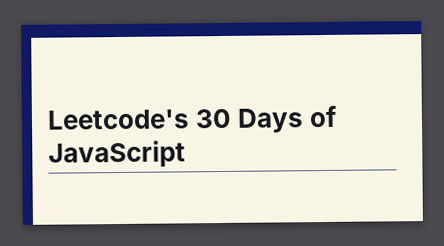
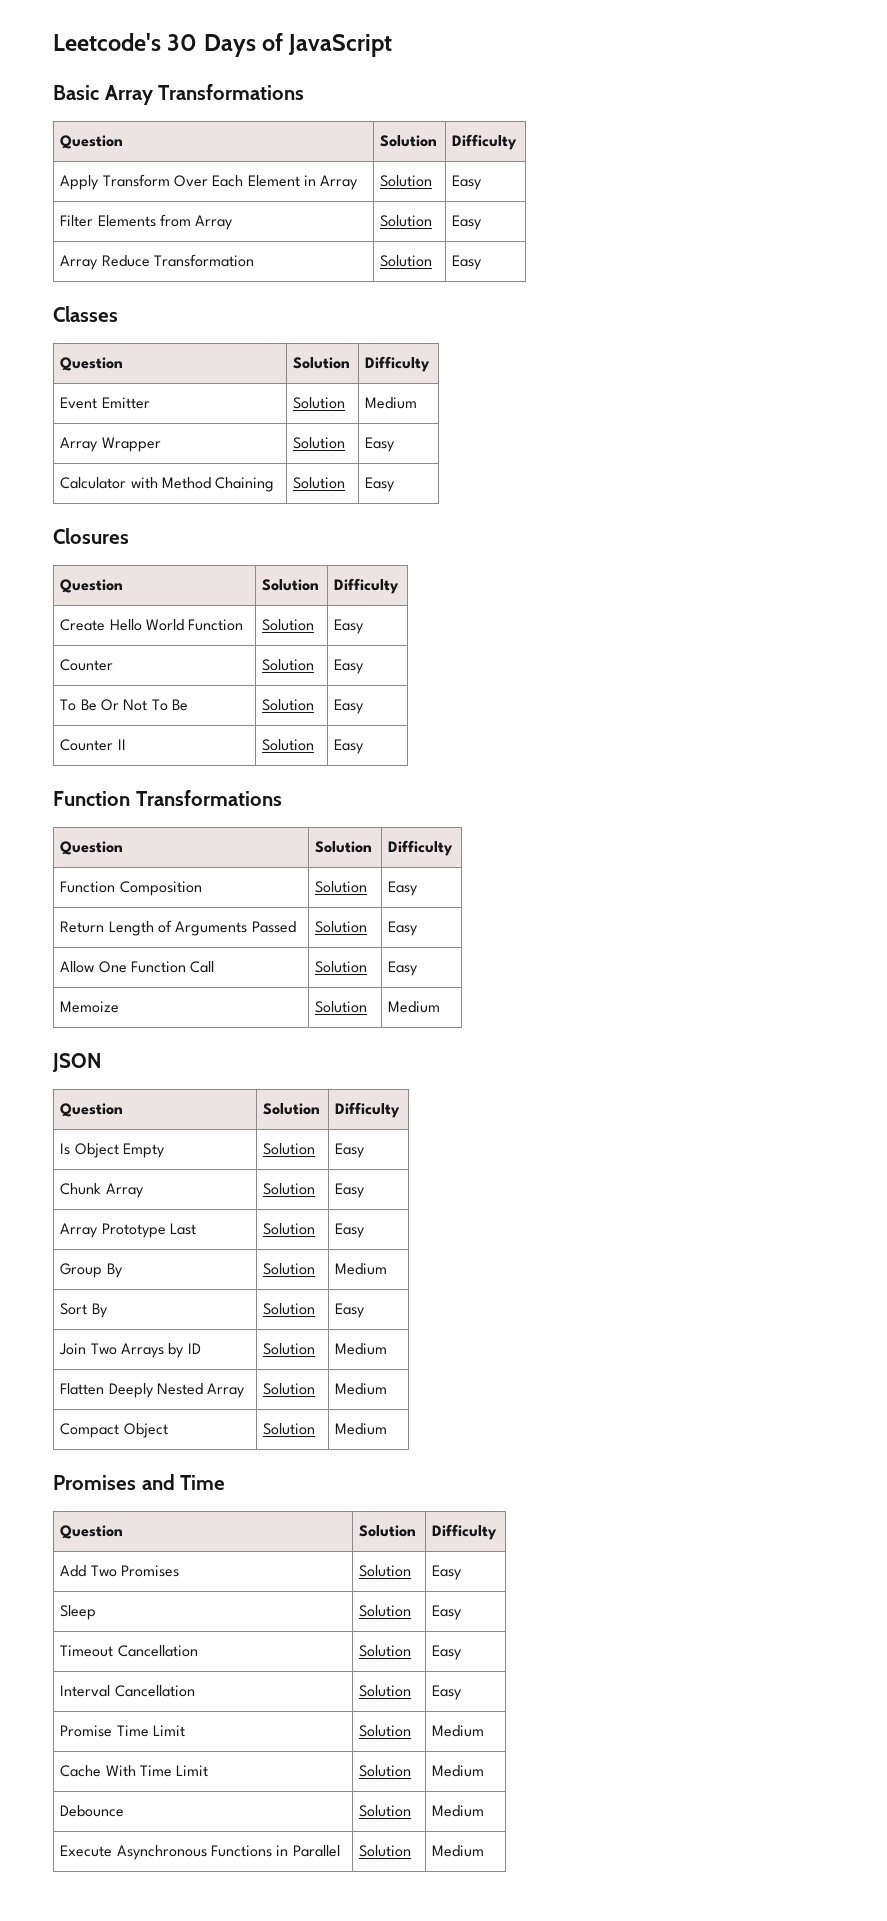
+ Basic Array Transformations
+ Question | Solution | Difficulty
+ Apply Transform Over Each Element in Array | Solution | Easy
+ Filter Elements from Array | Solution | Easy
+ Array Reduce Transformation | Solution | Easy
+ Classes
+ Question | Solution | Difficulty
+ Event Emitter | Solution | Medium
+ Array Wrapper | Solution | Easy
+ Calculator with Method Chaining | Solution | Easy
+ Closures
+ Question | Solution | Difficulty
+ Create Hello World Function | Solution | Easy
+ Counter | Solution | Easy
+ To Be Or Not To Be | Solution | Easy
+ Counter II | Solution | Easy
+ Function Transformations
+ Question | Solution | Difficulty
+ Function Composition | Solution | Easy
+ Return Length of Arguments Passed | Solution | Easy
+ Allow One Function Call | Solution | Easy
+ Memoize | Solution | Medium
+ JSON
+ Question | Solution | Difficulty
+ Is Object Empty | Solution | Easy
+ Chunk Array | Solution | Easy
+ Array Prototype Last | Solution | Easy
+ Group By | Solution | Medium
+ Sort By | Solution | Easy
+ Join Two Arrays by ID | Solution | Medium
+ Flatten Deeply Nested Array | Solution | Medium
+ Compact Object | Solution | Medium
+ Promises and Time
+ Question | Solution | Difficulty
+ Add Two Promises | Solution | Easy
+ Sleep | Solution | Easy
+ Timeout Cancellation | Solution | Easy
+ Interval Cancellation | Solution | Easy
+ Promise Time Limit | Solution | Medium
+ Cache With Time Limit | Solution | Medium
+ Debounce | Solution | Medium
+ Execute Asynchronous Functions in Parallel | Solution | Medium

